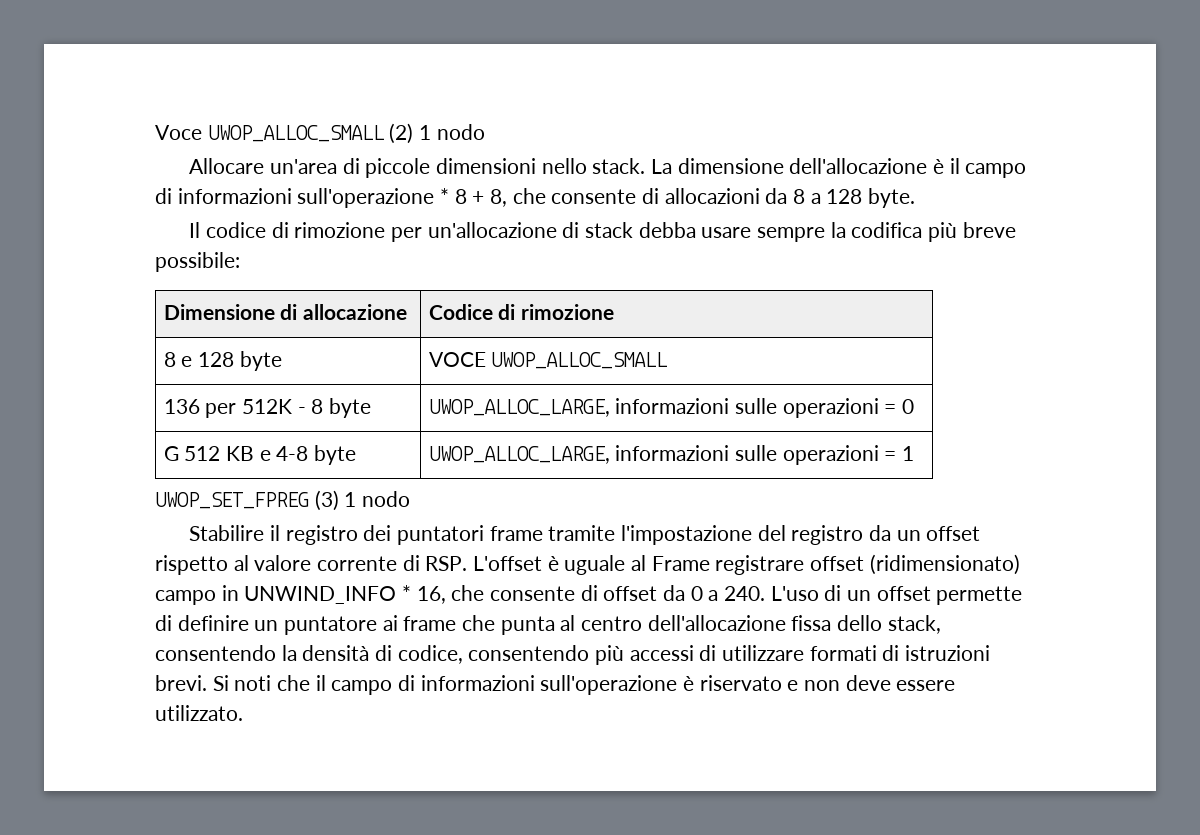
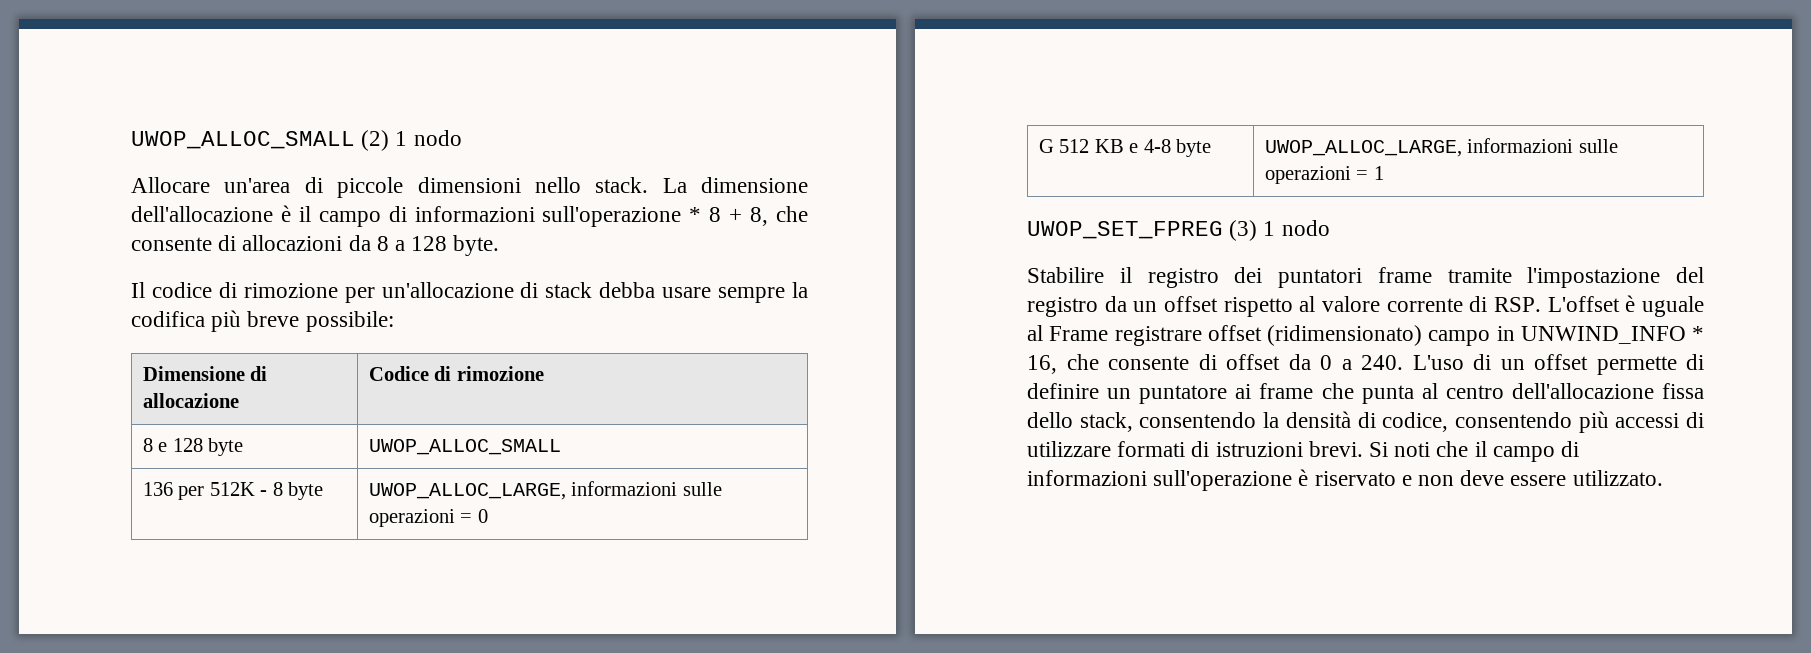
- Voce UWOP_ALLOC_SMALL (2) 1 nodo
+ UWOP_ALLOC_SMALL (2) 1 nodo
- 8 e 128 byte | VOCE UWOP_ALLOC_SMALL
+ 8 e 128 byte | UWOP_ALLOC_SMALL

